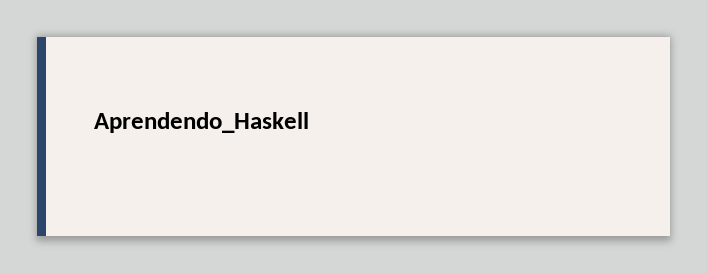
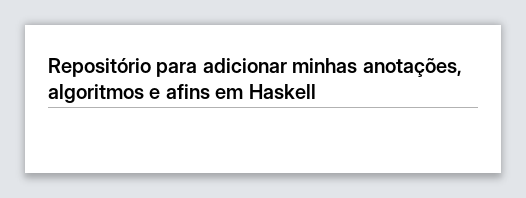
- Aprendendo_Haskell
+ Repositório para adicionar minhas anotações, algoritmos e afins em Haskell

